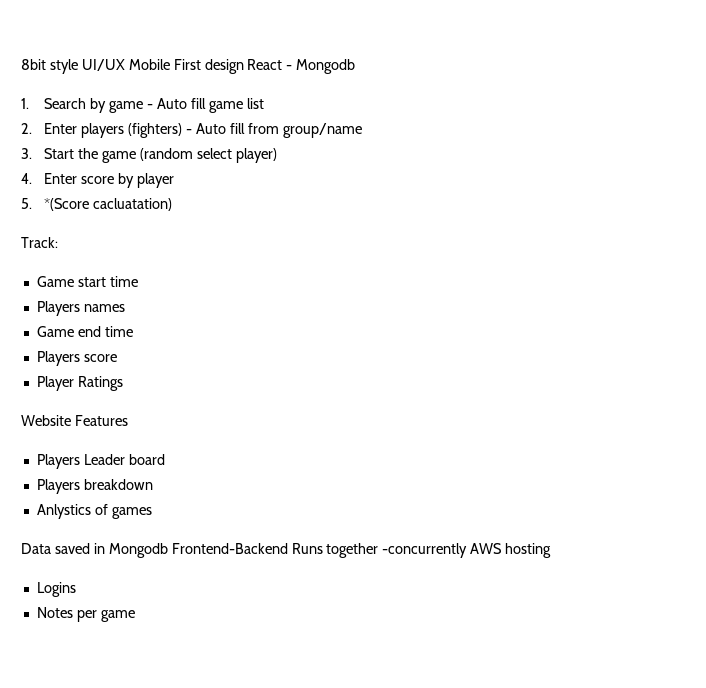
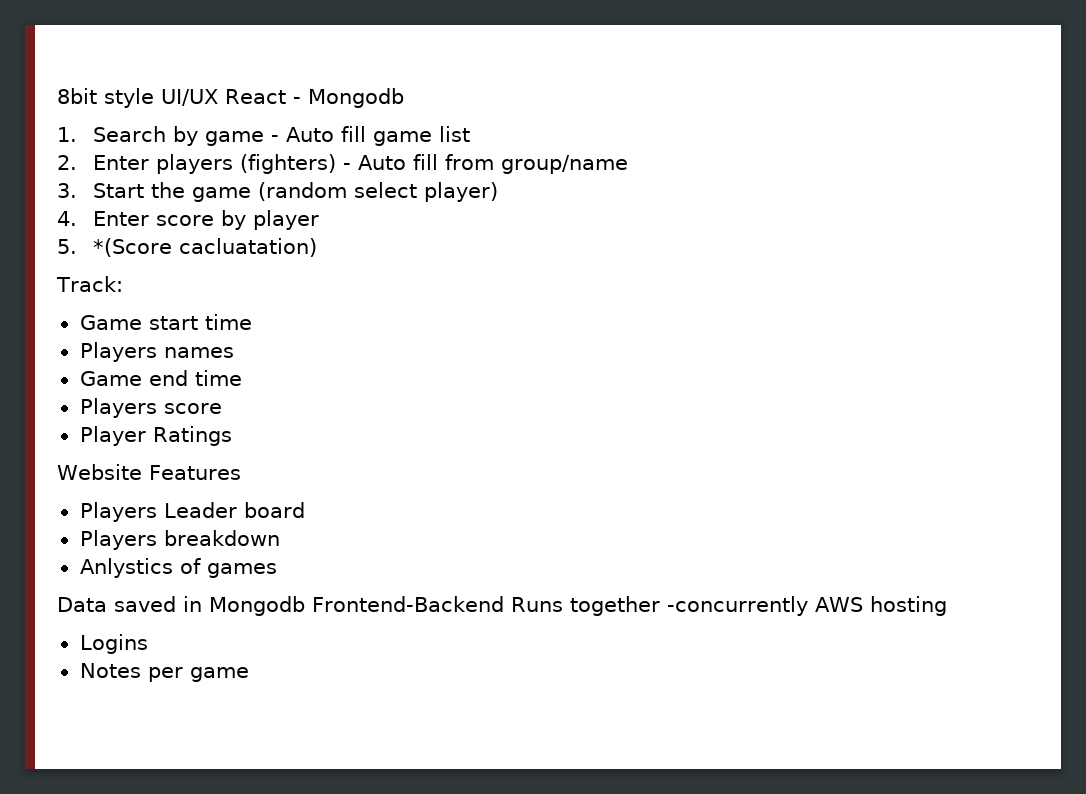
- 8bit style UI/UX Mobile First design React - Mongodb
+ 8bit style UI/UX React - Mongodb

